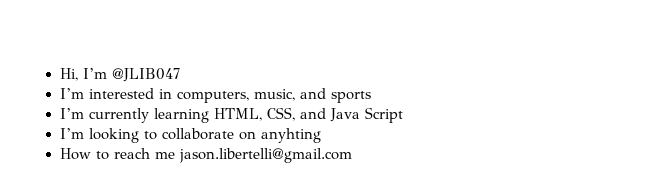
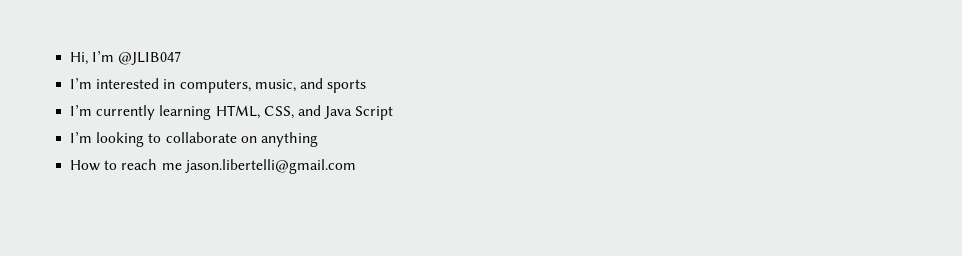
- I’m looking to collaborate on anyhting
+ I’m looking to collaborate on anything

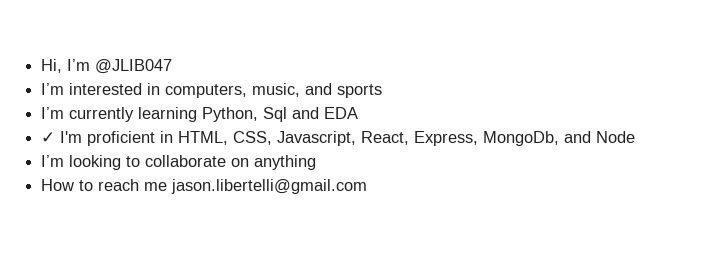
- I’m currently learning HTML, CSS, and Java Script
+ I’m currently learning Python, Sql and EDA
+ ✓ I'm proficient in HTML, CSS, Javascript, React, Express, MongoDb, and Node

